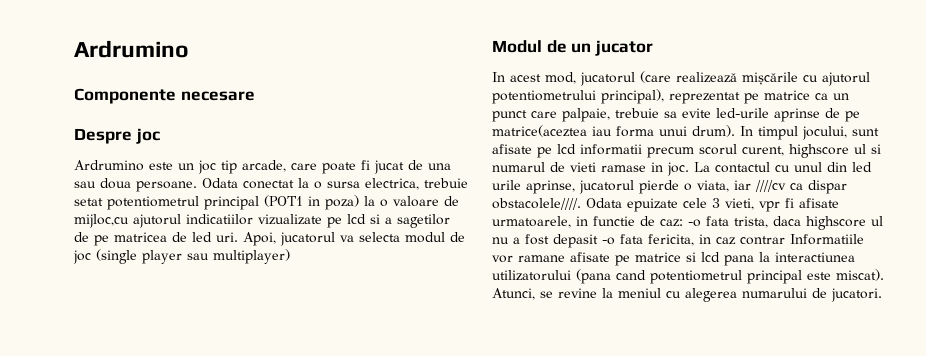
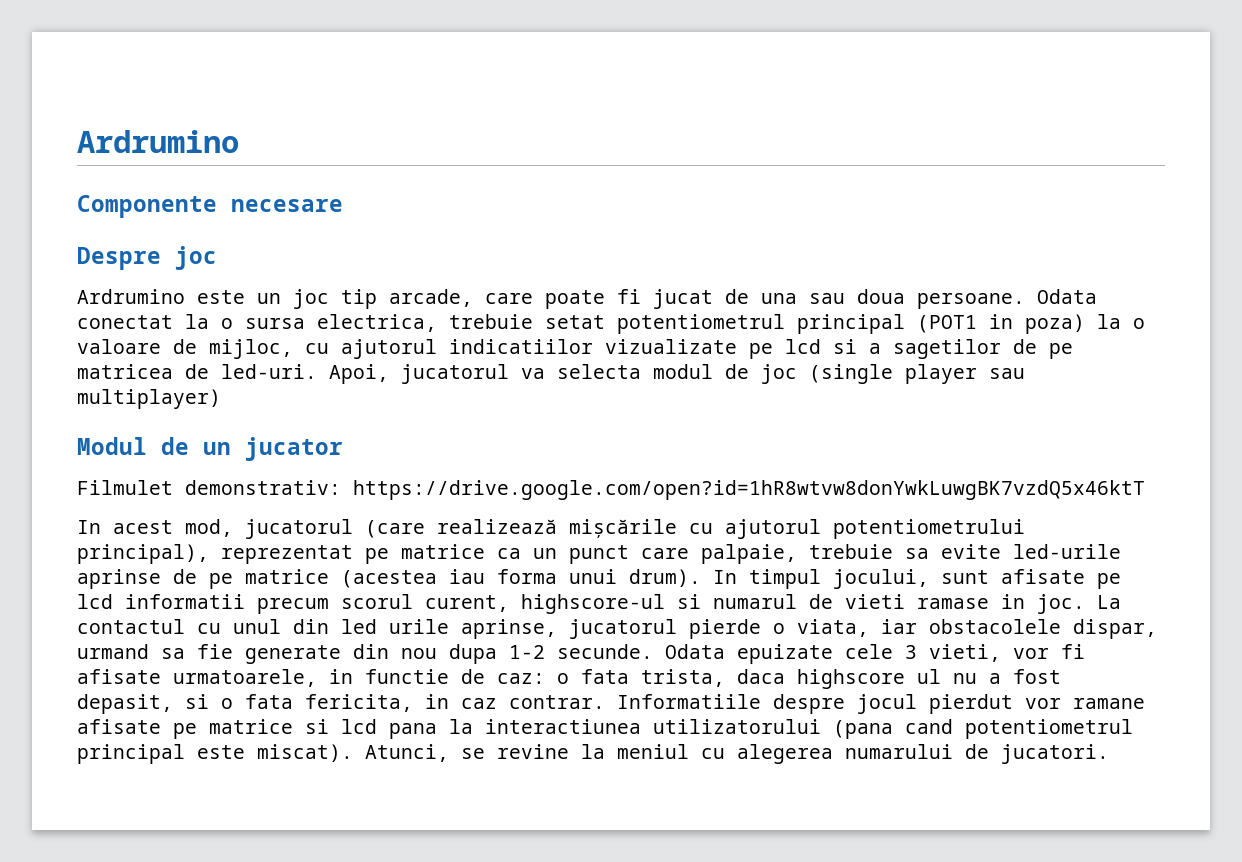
- Odata conectat la o sursa electrica, trebuie setat potentiometrul principal (POT1 in poza) la o valoare de mijloc,cu ajutorul indicatiilor vizualizate pe lcd si a sagetilor de pe matricea de led uri.
+ Odata conectat la o sursa electrica, trebuie setat potentiometrul principal (POT1 in poza) la o valoare de mijloc, cu ajutorul indicatiilor vizualizate pe lcd si a sagetilor de pe matricea de led-uri.
+ Filmulet demonstrativ: https://drive.google.com/open?id=1hR8wtvw8donYwkLuwgBK7vzdQ5x46ktT
- In acest mod, jucatorul (care realizează mișcările cu ajutorul potentiometrului principal), reprezentat pe matrice ca un punct care palpaie, trebuie sa evite led-urile aprinse de pe matrice(aceztea iau forma unui drum).
+ In acest mod, jucatorul (care realizează mișcările cu ajutorul potentiometrului principal), reprezentat pe matrice ca un punct care palpaie, trebuie sa evite led-urile aprinse de pe matrice (acestea iau forma unui drum).
- In timpul jocului, sunt afisate pe lcd informatii precum scorul curent, highscore ul si numarul de vieti ramase in joc.
+ In timpul jocului, sunt afisate pe lcd informatii precum scorul curent, highscore-ul si numarul de vieti ramase in joc.
- La contactul cu unul din led urile aprinse, jucatorul pierde o viata, iar ////cv ca dispar obstacolele////.
+ La contactul cu unul din led urile aprinse, jucatorul pierde o viata, iar obstacolele dispar, urmand sa fie generate din nou dupa 1-2 secunde.
- Odata epuizate cele 3 vieti, vpr fi afisate urmatoarele, in functie de caz: -o fata trista, daca highscore ul nu a fost depasit -o fata fericita, in caz contrar Informatiile vor ramane afisate pe matrice si lcd pana la interactiunea utilizatorului (pana cand potentiometrul principal este miscat).
+ Odata epuizate cele 3 vieti, vor fi afisate urmatoarele, in functie de caz: o fata trista, daca highscore ul nu a fost depasit, si o fata fericita, in caz contrar. Informatiile despre jocul pierdut vor ramane afisate pe matrice si lcd pana la interactiunea utilizatorului (pana cand potentiometrul principal este miscat).

